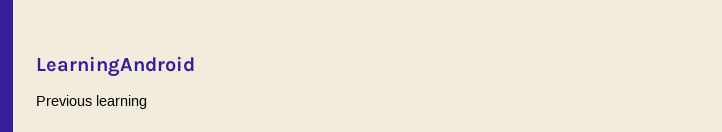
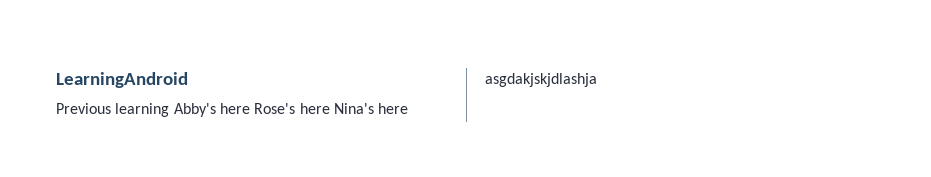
- Previous learning
+ Previous learning Abby's here Rose's here Nina's here asgdakjskjdlashja

